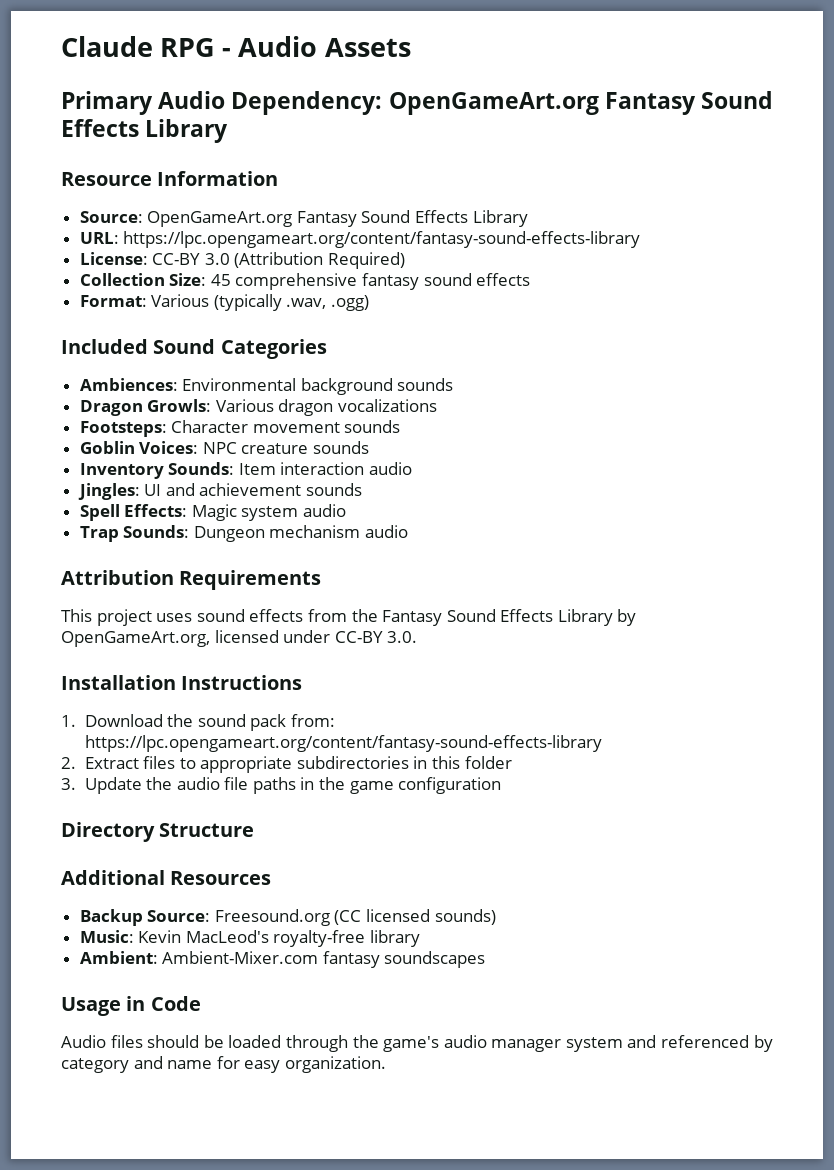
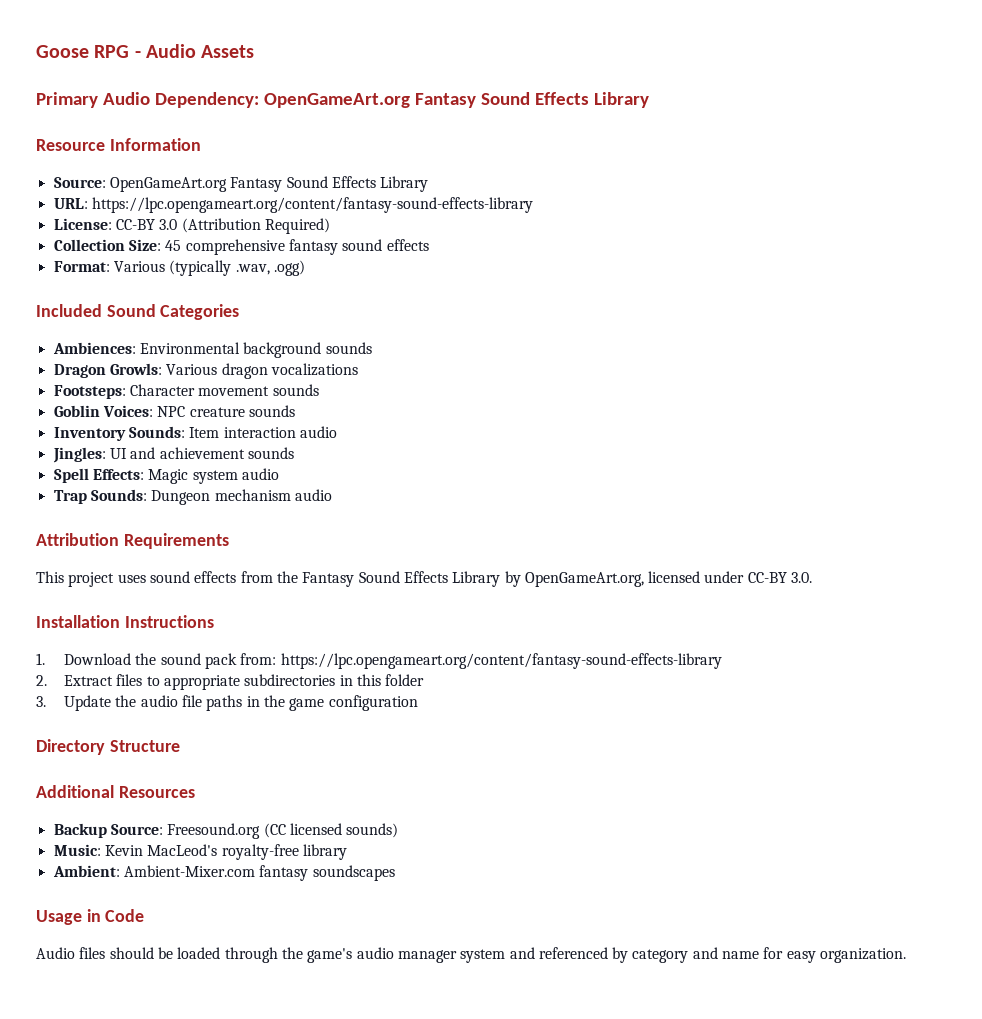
- Claude RPG - Audio Assets
+ Goose RPG - Audio Assets

